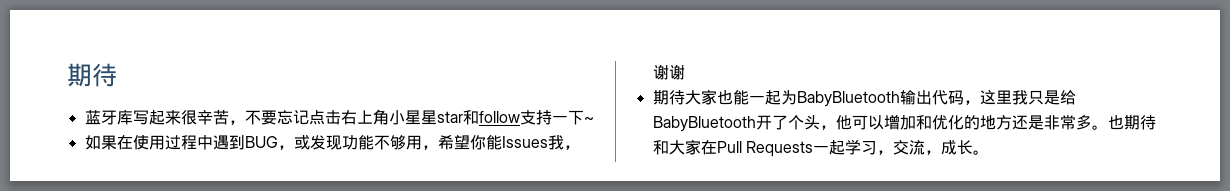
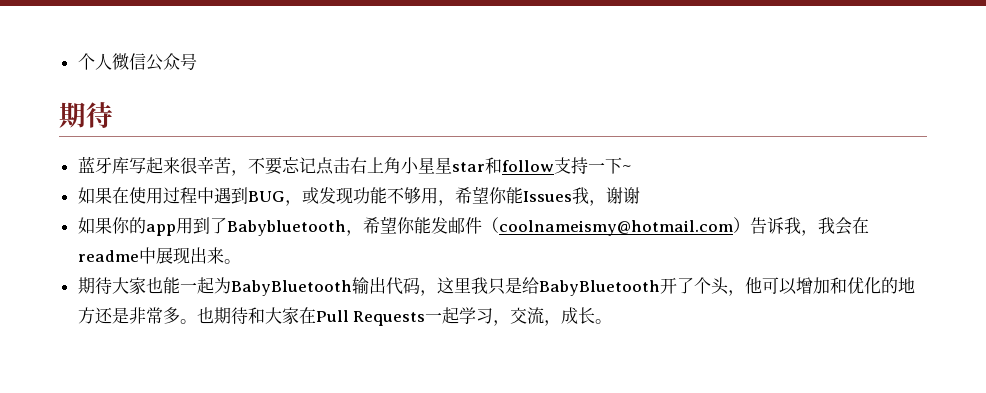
+ 个人微信公众号
+ 如果你的app用到了Babybluetooth，希望你能发邮件（coolnameismy@hotmail.com）告诉我，我会在readme中展现出来。

